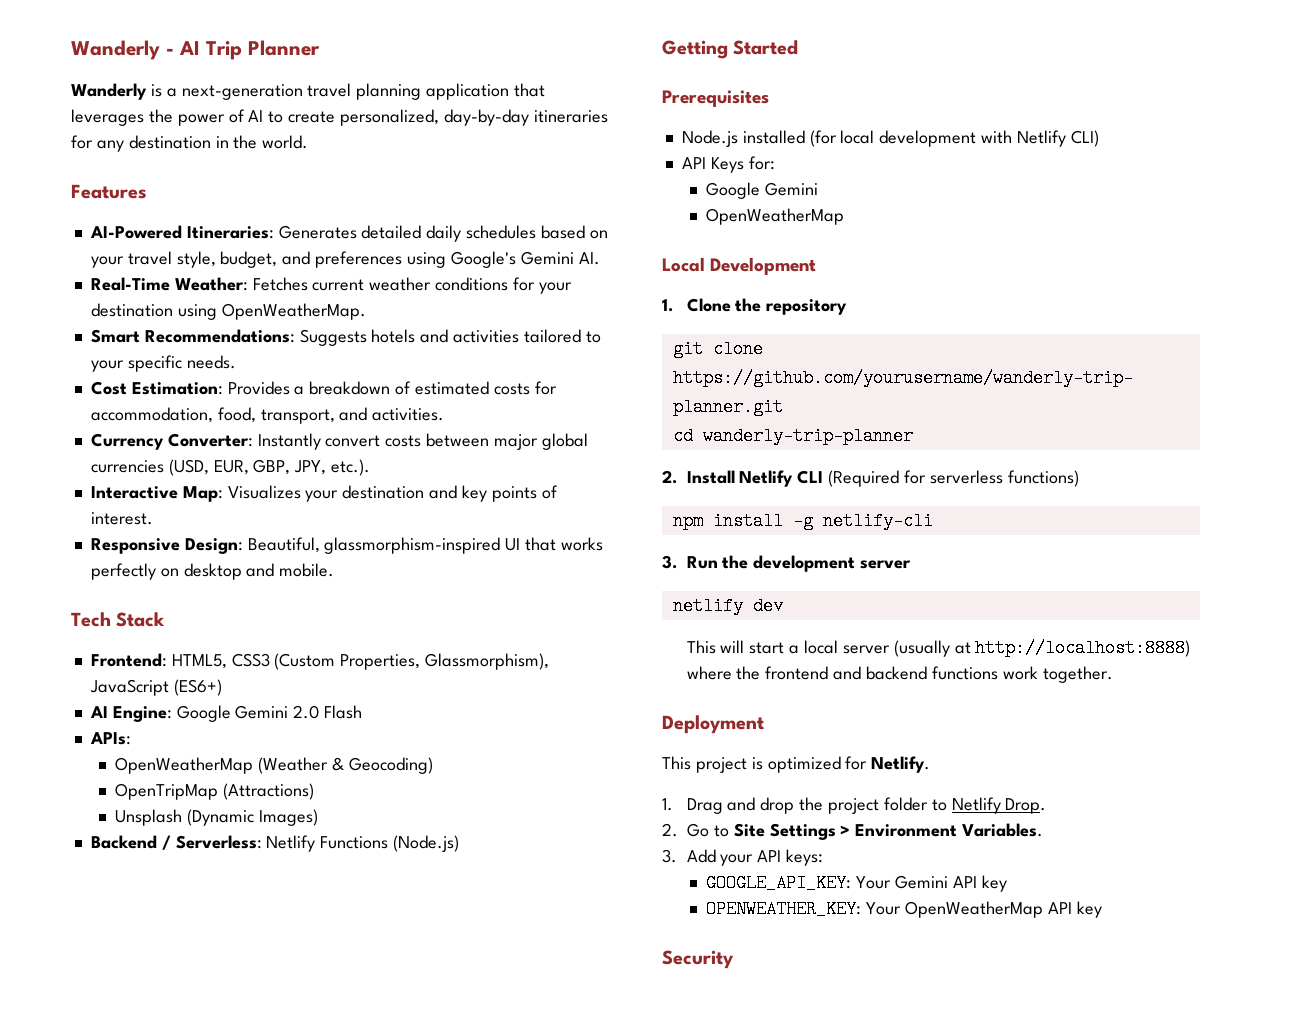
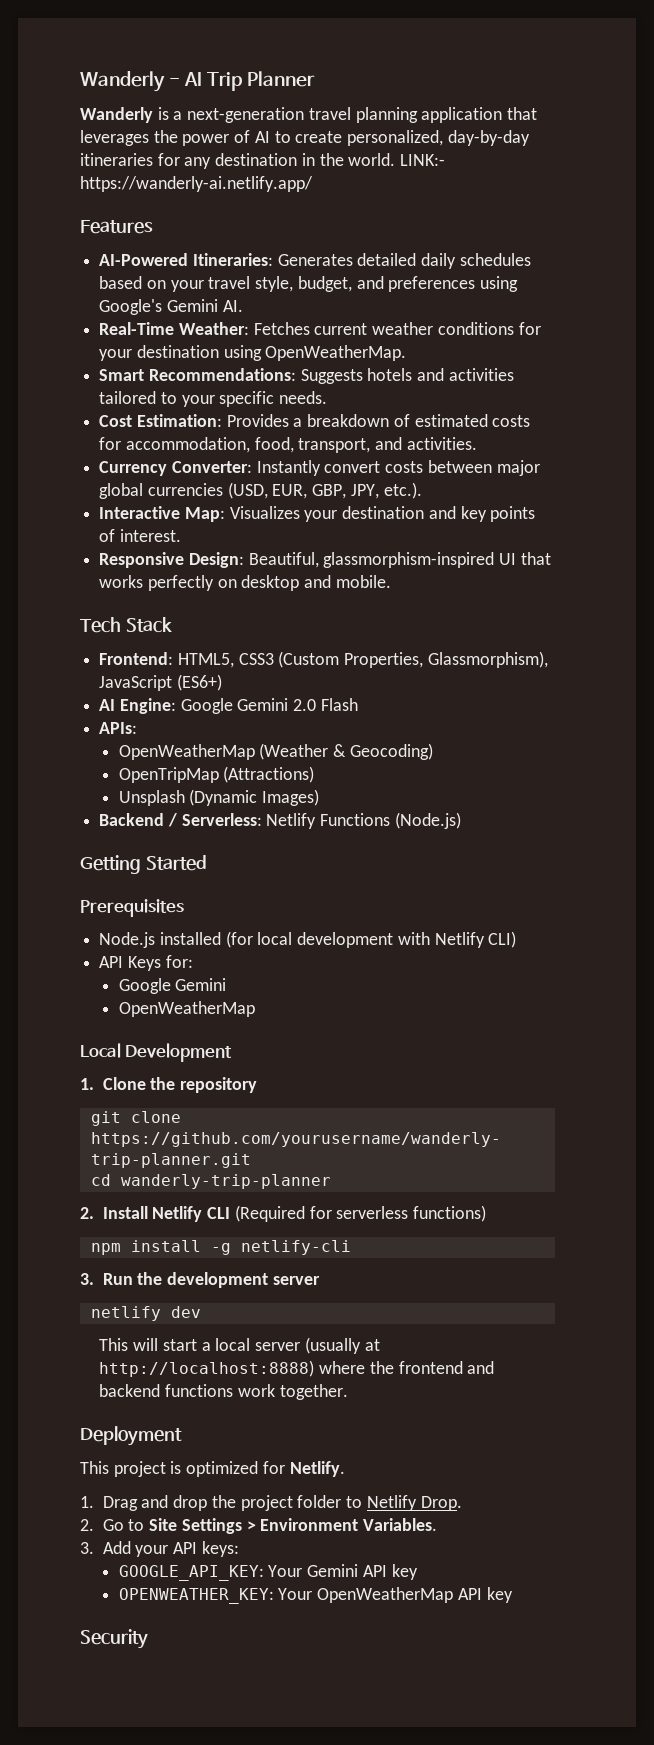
+ LINK:- https://wanderly-ai.netlify.app/

